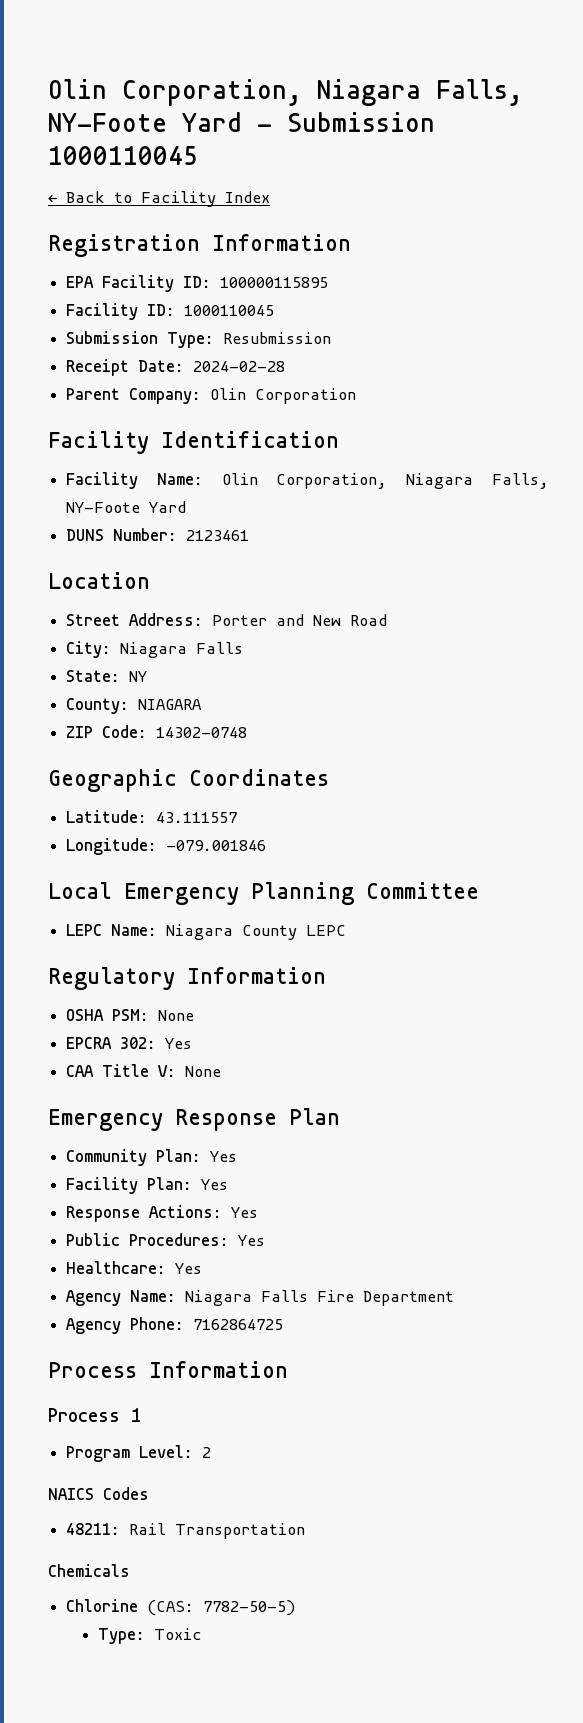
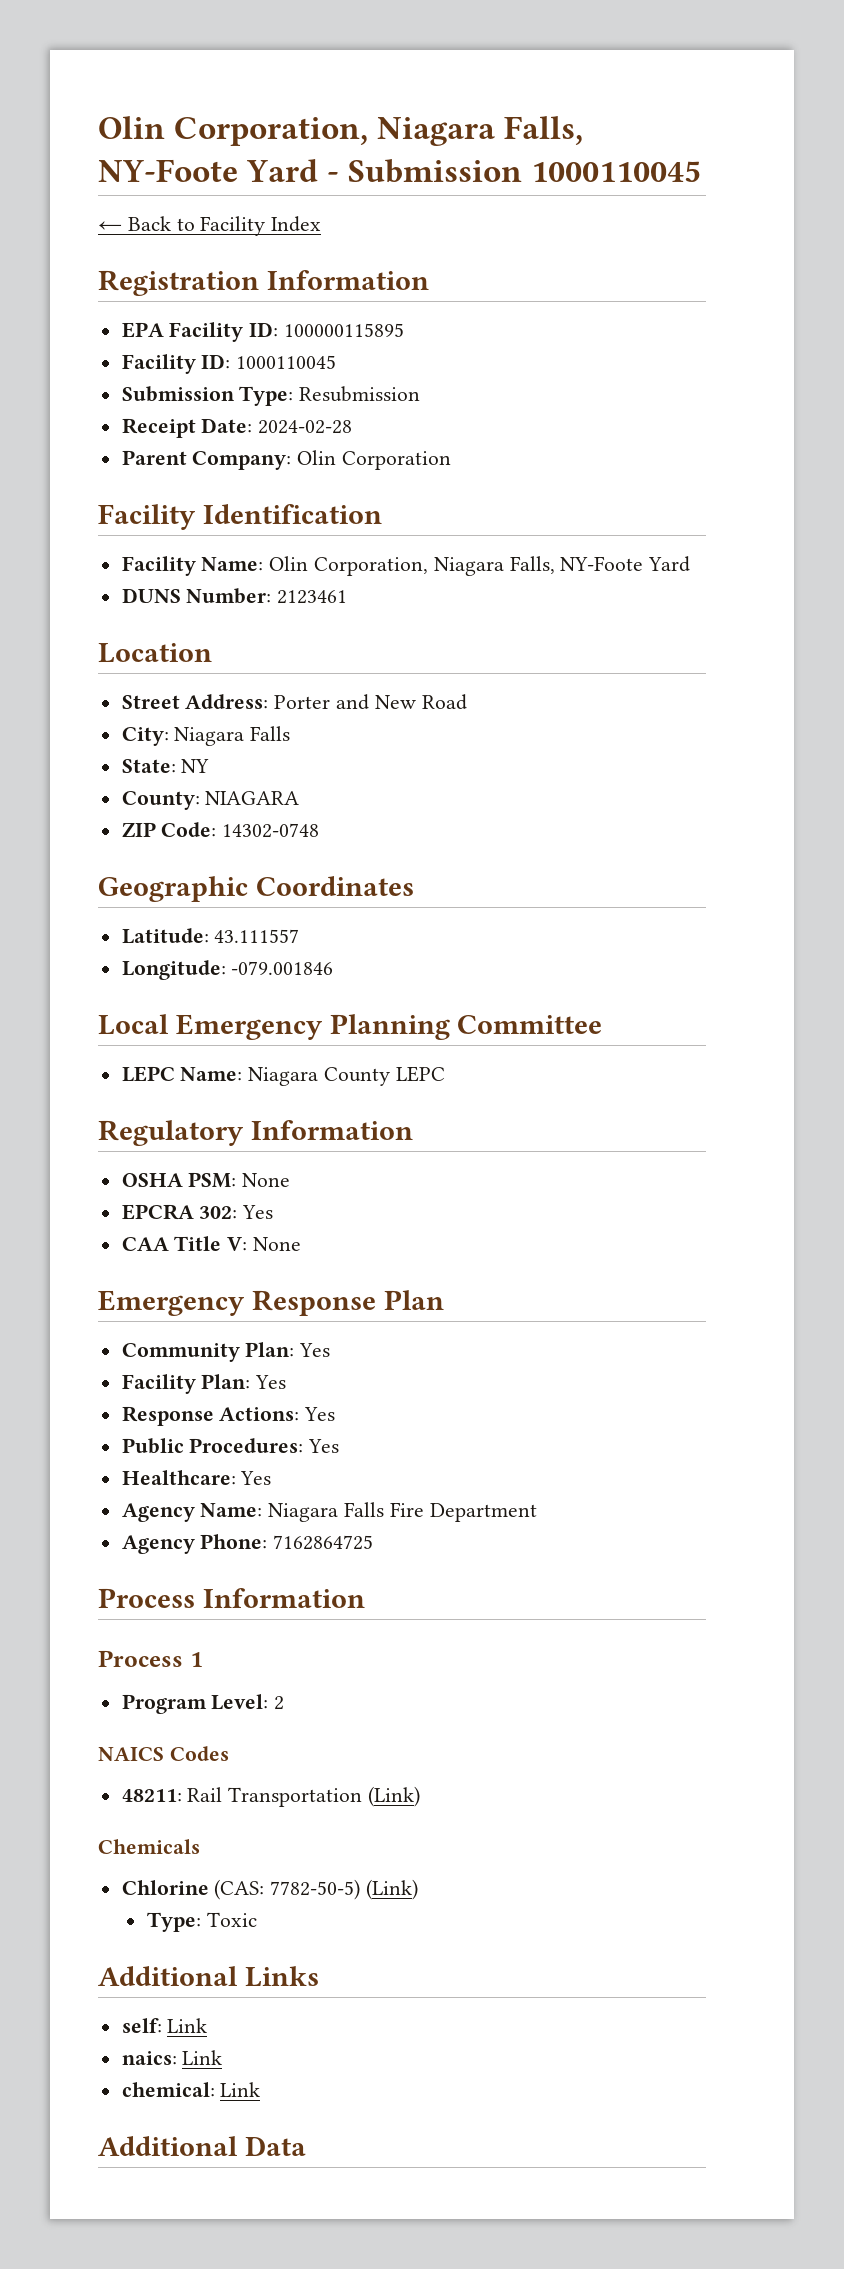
- 48211: Rail Transportation
+ 48211: Rail Transportation (Link)
- Chlorine (CAS: 7782-50-5)
+ Chlorine (CAS: 7782-50-5) (Link)
+ Additional Links
+ self: Link
+ naics: Link
+ chemical: Link
+ Additional Data

